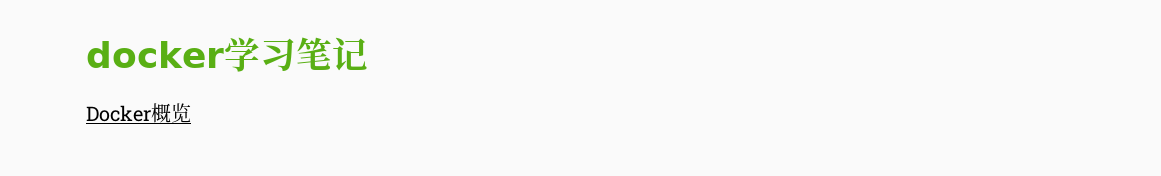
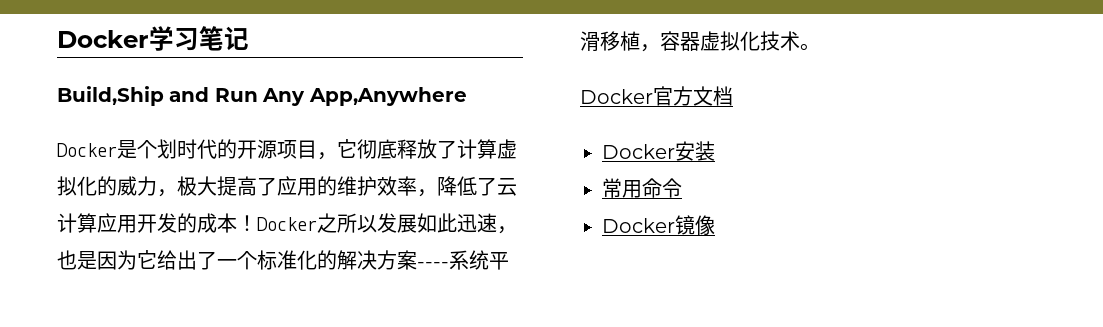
- docker学习笔记
+ Docker学习笔记
- Docker概览
+ Build,Ship and Run Any App,Anywhere
+ Docker是个划时代的开源项目，它彻底释放了计算虚拟化的威力，极大提高了应用的维护效率，降低了云计算应用开发的成本！Docker之所以发展如此迅速，也是因为它给出了一个标准化的解决方案----系统平滑移植，容器虚拟化技术。
+ Docker官方文档
+ Docker安装
+ 常用命令
+ Docker镜像

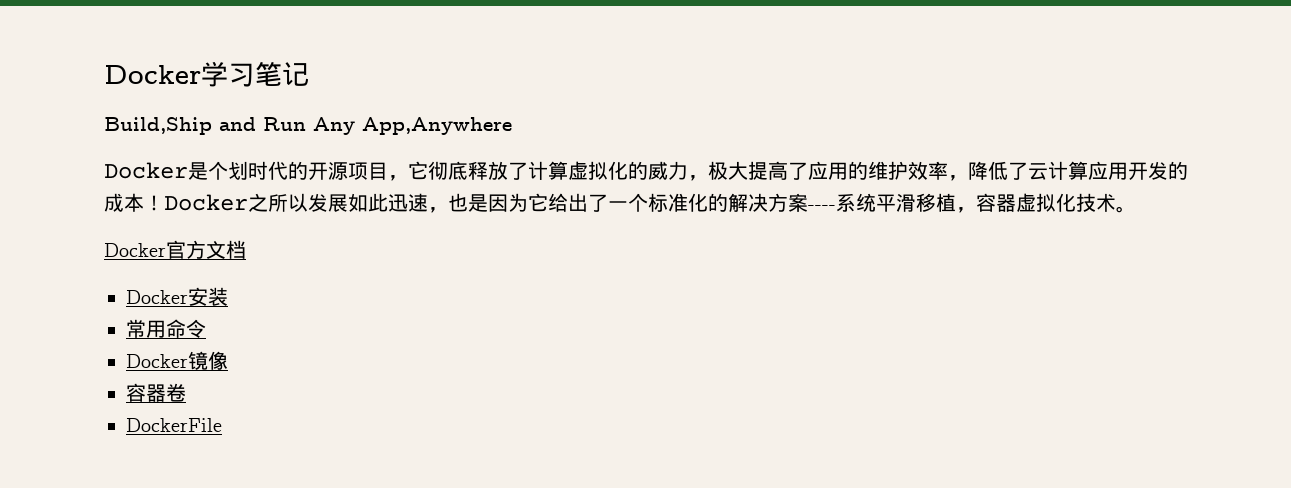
+ 容器卷
+ DockerFile

